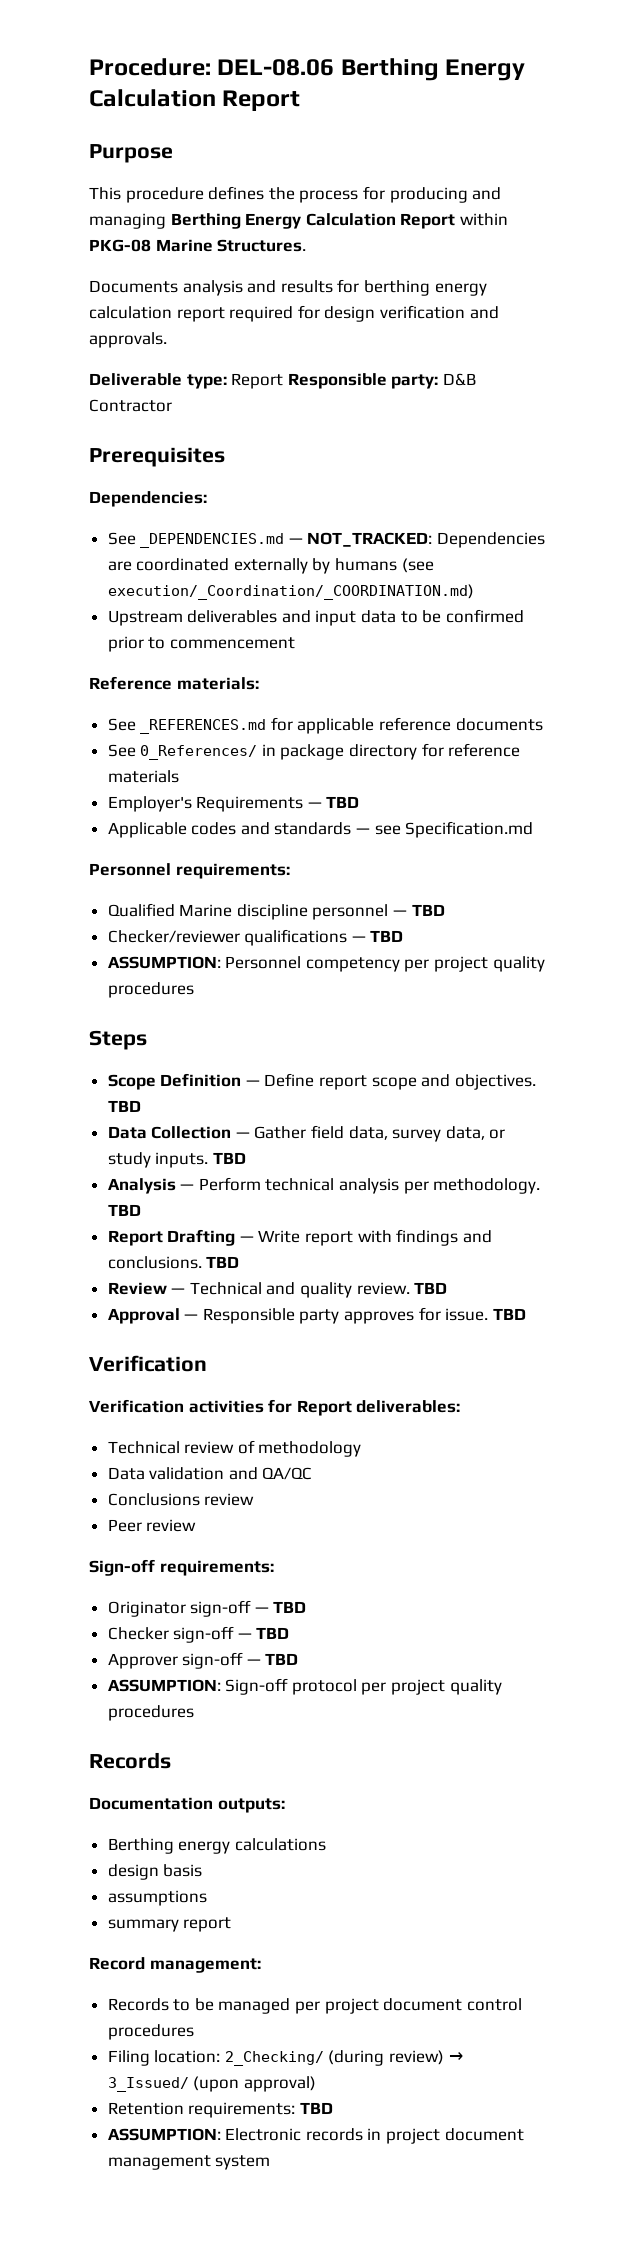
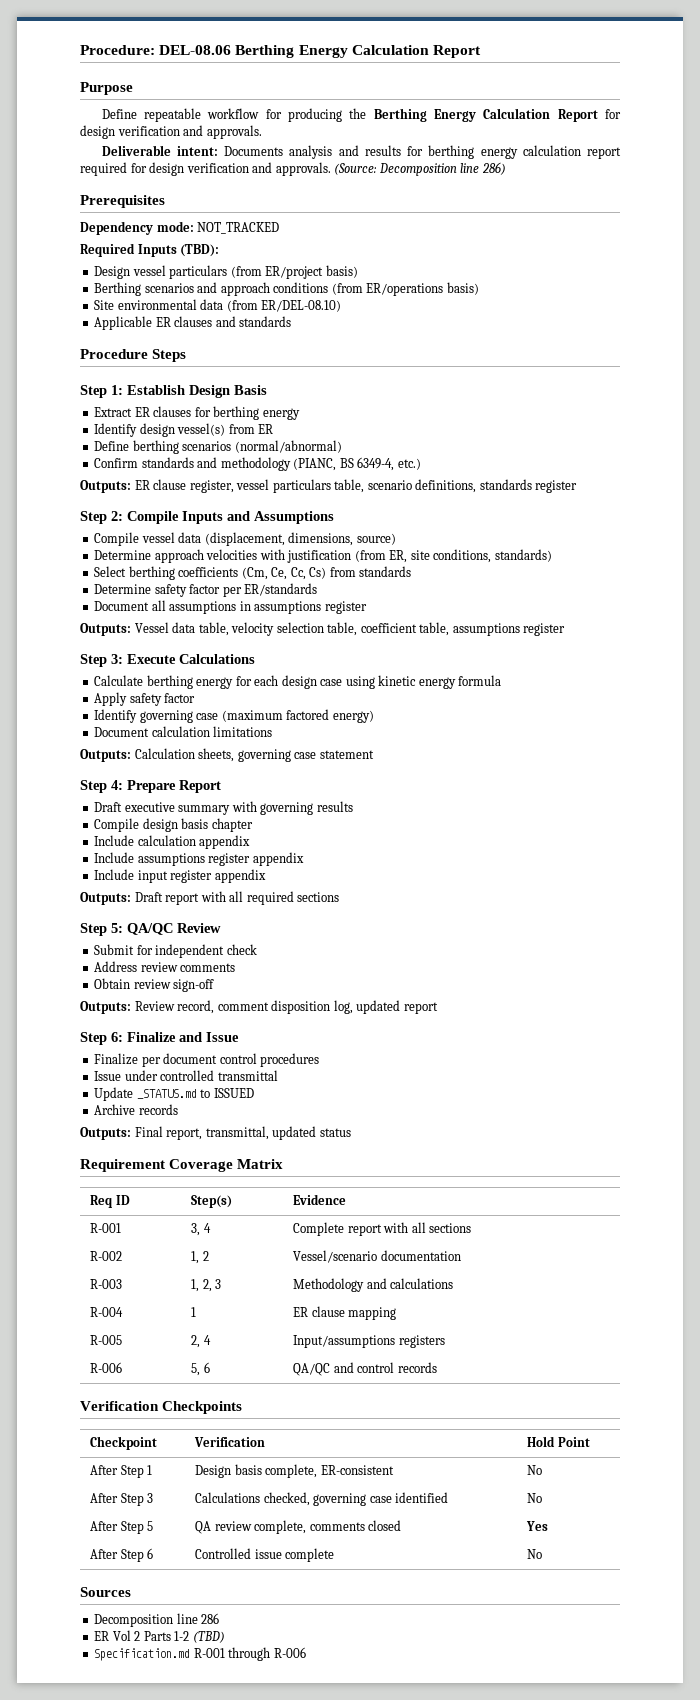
- This procedure defines the process for producing and managing Berthing Energy Calculation Report within PKG-08 Marine Structures.
- Documents analysis and results for berthing energy calculation report required for design verification and approvals.
- Deliverable type: Report Responsible party: D&B Contractor
+ Define repeatable workflow for producing the Berthing Energy Calculation Report for design verification and approvals.
+ Deliverable intent: Documents analysis and results for berthing energy calculation report required for design verification and approvals. (Source: Decomposition line 286)
  Prerequisites
- Dependencies:
- See _DEPENDENCIES.md — NOT_TRACKED: Dependencies are coordinated externally by humans (see execution/_Coordination/_COORDINATION.md)
- Upstream deliverables and input data to be confirmed prior to commencement
- Reference materials:
- See _REFERENCES.md for applicable reference documents
- See 0_References/ in package directory for reference materials
- Employer's Requirements — TBD
+ Dependency mode: NOT_TRACKED
+ Required Inputs (TBD):
+ Design vessel particulars (from ER/project basis)
+ Berthing scenarios and approach conditions (from ER/operations basis)
+ Site environmental data (from ER/DEL-08.10)
- Applicable codes and standards — see Specification.md
- Personnel requirements:
- Qualified Marine discipline personnel — TBD
- Checker/reviewer qualifications — TBD
- ASSUMPTION: Personnel competency per project quality procedures
- Steps
- Scope Definition — Define report scope and objectives. TBD
- Data Collection — Gather field data, survey data, or study inputs. TBD
- Analysis — Perform technical analysis per methodology. TBD
- Report Drafting — Write report with findings and conclusions. TBD
- Review — Technical and quality review. TBD
- Approval — Responsible party approves for issue. TBD
- Verification
- Verification activities for Report deliverables:
- Technical review of methodology
- Data validation and QA/QC
- Conclusions review
- Peer review
- Sign-off requirements:
- Originator sign-off — TBD
- Checker sign-off — TBD
- Approver sign-off — TBD
- ASSUMPTION: Sign-off protocol per project quality procedures
- Records
- Documentation outputs:
- Berthing energy calculations
- design basis
- assumptions
- summary report
- Record management:
- Records to be managed per project document control procedures
- Filing location: 2_Checking/ (during review) → 3_Issued/ (upon approval)
- Retention requirements: TBD
- ASSUMPTION: Electronic records in project document management system
+ Applicable ER clauses and standards
+ Procedure Steps
+ Step 1: Establish Design Basis
+ Extract ER clauses for berthing energy
+ Identify design vessel(s) from ER
+ Define berthing scenarios (normal/abnormal)
+ Confirm standards and methodology (PIANC, BS 6349-4, etc.)
+ Outputs: ER clause register, vessel particulars table, scenario definitions, standards register
+ Step 2: Compile Inputs and Assumptions
+ Compile vessel data (displacement, dimensions, source)
+ Determine approach velocities with justification (from ER, site conditions, standards)
+ Select berthing coefficients (Cm, Ce, Cc, Cs) from standards
+ Determine safety factor per ER/standards
+ Document all assumptions in assumptions register
+ Outputs: Vessel data table, velocity selection table, coefficient table, assumptions register
+ Step 3: Execute Calculations
+ Calculate berthing energy for each design case using kinetic energy formula
+ Apply safety factor
+ Identify governing case (maximum factored energy)
+ Document calculation limitations
+ Outputs: Calculation sheets, governing case statement
+ Step 4: Prepare Report
+ Draft executive summary with governing results
+ Compile design basis chapter
+ Include calculation appendix
+ Include assumptions register appendix
+ Include input register appendix
+ Outputs: Draft report with all required sections
+ Step 5: QA/QC Review
+ Submit for independent check
+ Address review comments
+ Obtain review sign-off
+ Outputs: Review record, comment disposition log, updated report
+ Step 6: Finalize and Issue
+ Finalize per document control procedures
+ Issue under controlled transmittal
+ Update _STATUS.md to ISSUED
+ Archive records
+ Outputs: Final report, transmittal, updated status
+ Requirement Coverage Matrix
+ Req ID | Step(s) | Evidence
+ R-001 | 3, 4 | Complete report with all sections
+ R-002 | 1, 2 | Vessel/scenario documentation
+ R-003 | 1, 2, 3 | Methodology and calculations
+ R-004 | 1 | ER clause mapping
+ R-005 | 2, 4 | Input/assumptions registers
+ R-006 | 5, 6 | QA/QC and control records
+ Verification Checkpoints
+ Checkpoint | Verification | Hold Point
+ After Step 1 | Design basis complete, ER-consistent | No
+ After Step 3 | Calculations checked, governing case identified | No
+ After Step 5 | QA review complete, comments closed | Yes
+ After Step 6 | Controlled issue complete | No
+ Sources
+ Decomposition line 286
+ ER Vol 2 Parts 1-2 (TBD)
+ Specification.md R-001 through R-006

